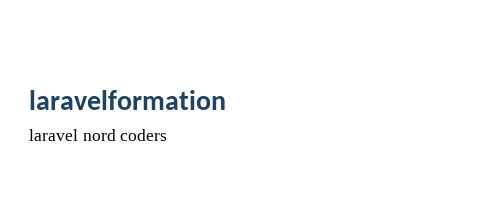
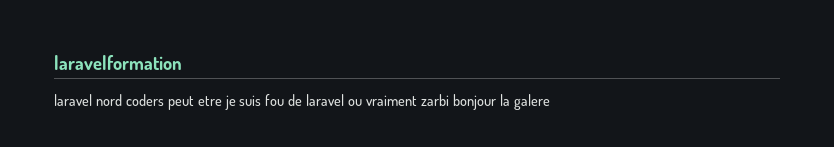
- laravel nord coders
+ laravel nord coders peut etre je suis fou de laravel ou vraiment zarbi bonjour la galere

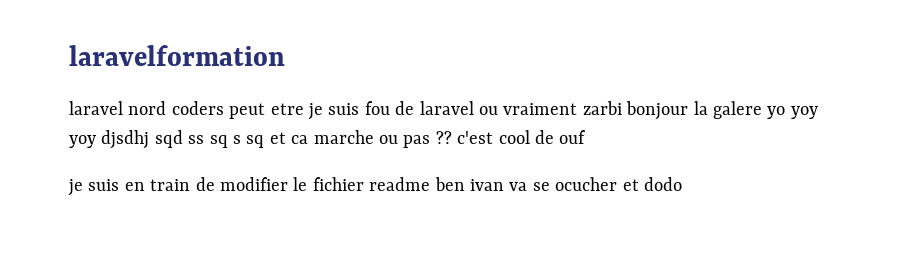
- laravel nord coders peut etre je suis fou de laravel ou vraiment zarbi bonjour la galere
+ laravel nord coders peut etre je suis fou de laravel ou vraiment zarbi bonjour la galere yo yoy yoy djsdhj sqd ss sq s sq et ca marche ou pas ?? c'est cool de ouf
+ je suis en train de modifier le fichier readme ben ivan va se ocucher et dodo

